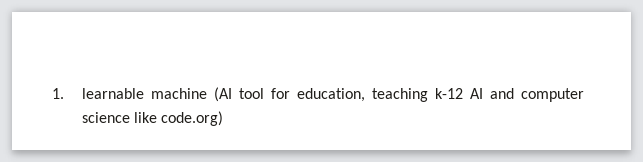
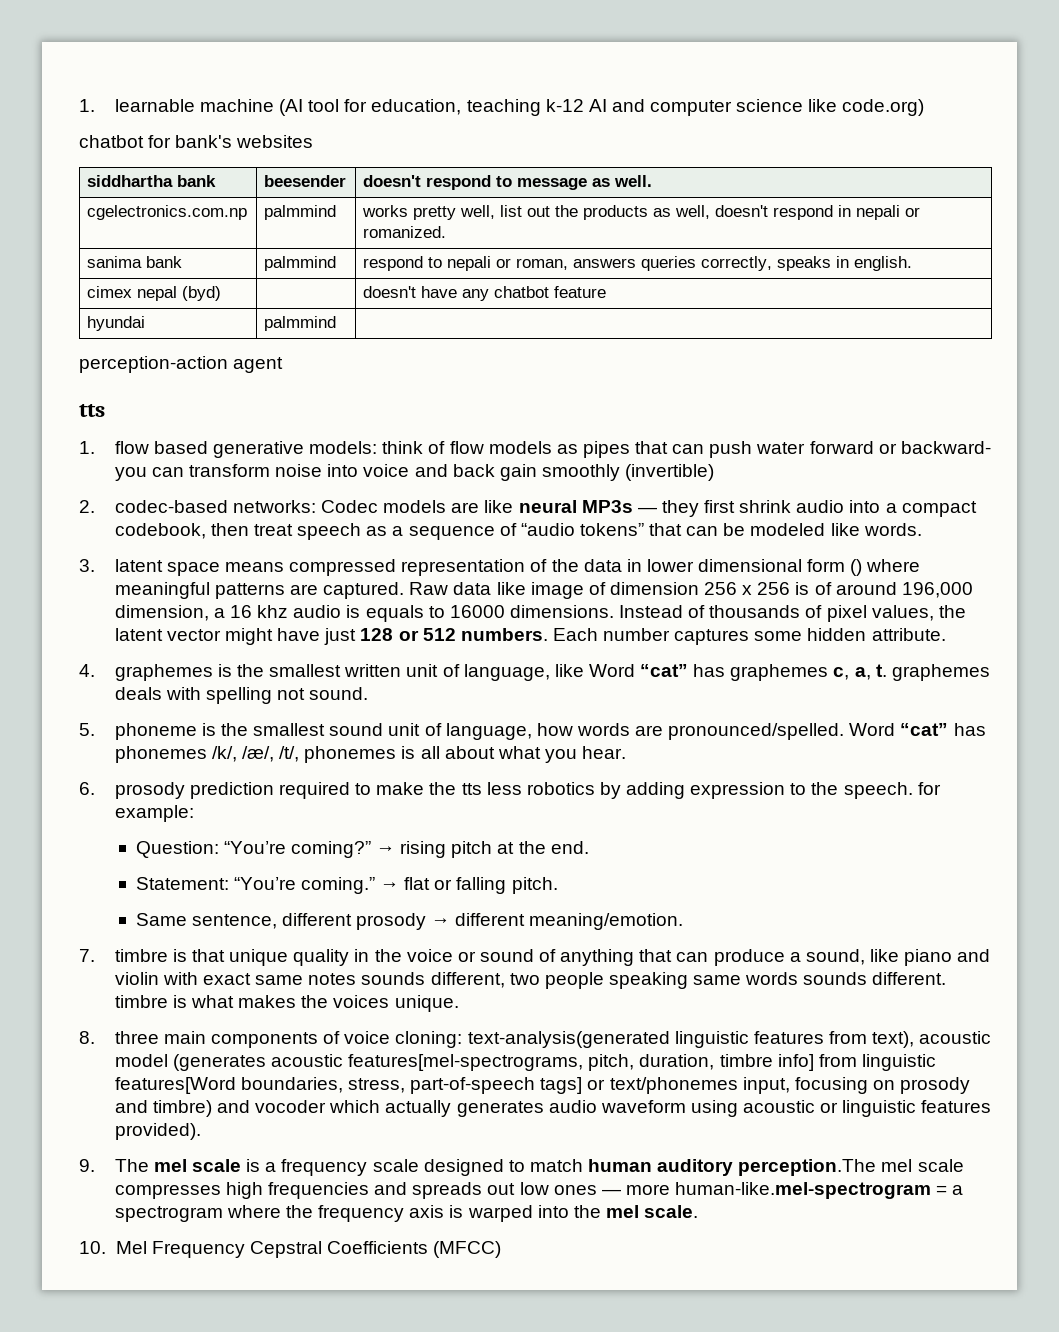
+ chatbot for bank's websites
+ siddhartha bank | beesender | doesn't respond to message as well.
+ cgelectronics.com.np | palmmind | works pretty well, list out the products as well, doesn't respond in nepali or romanized.
+ sanima bank | palmmind | respond to nepali or roman, answers queries correctly, speaks in english.
+ cimex nepal (byd) | | doesn't have any chatbot feature
+ hyundai | palmmind |
+ perception-action agent
+ tts
+ 1. flow based generative models: think of flow models as pipes that can push water forward or backward- you can transform noise into voice and back gain smoothly (invertible)
+ 2. codec-based networks: Codec models are like neural MP3s — they first shrink audio into a compact codebook, then treat speech as a sequence of “audio tokens” that can be modeled like words.
+ 3. latent space means compressed representation of the data in lower dimensional form () where meaningful patterns are captured. Raw data like image of dimension 256 x 256 is of around 196,000 dimension, a 16 khz audio is equals to 16000 dimensions. Instead of thousands of pixel values, the latent vector might have just 128 or 512 numbers. Each number captures some hidden attribute.
+ 4. graphemes is the smallest written unit of language, like Word “cat” has graphemes c, a, t. graphemes deals with spelling not sound.
+ 5. phoneme is the smallest sound unit of language, how words are pronounced/spelled. Word “cat” has phonemes /k/, /æ/, /t/, phonemes is all about what you hear.
+ 6. prosody prediction required to make the tts less robotics by adding expression to the speech. for example:
+ Question: “You’re coming?” → rising pitch at the end.
+ Statement: “You’re coming.” → flat or falling pitch.
+ Same sentence, different prosody → different meaning/emotion.
+ 7. timbre is that unique quality in the voice or sound of anything that can produce a sound, like piano and violin with exact same notes sounds different, two people speaking same words sounds different. timbre is what makes the voices unique.
+ 8. three main components of voice cloning: text-analysis(generated linguistic features from text), acoustic model (generates acoustic features[mel-spectrograms, pitch, duration, timbre info] from linguistic features[Word boundaries, stress, part-of-speech tags] or text/phonemes input, focusing on prosody and timbre) and vocoder which actually generates audio waveform using acoustic or linguistic features provided).
+ 9. The mel scale is a frequency scale designed to match human auditory perception.The mel scale compresses high frequencies and spreads out low ones — more human-like.mel-spectrogram = a spectrogram where the frequency axis is warped into the mel scale.
+ 10. Mel Frequency Cepstral Coefficients (MFCC)

